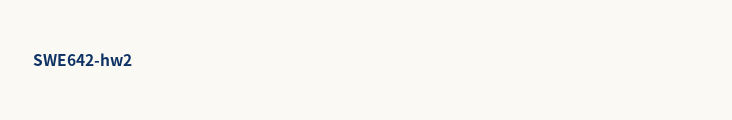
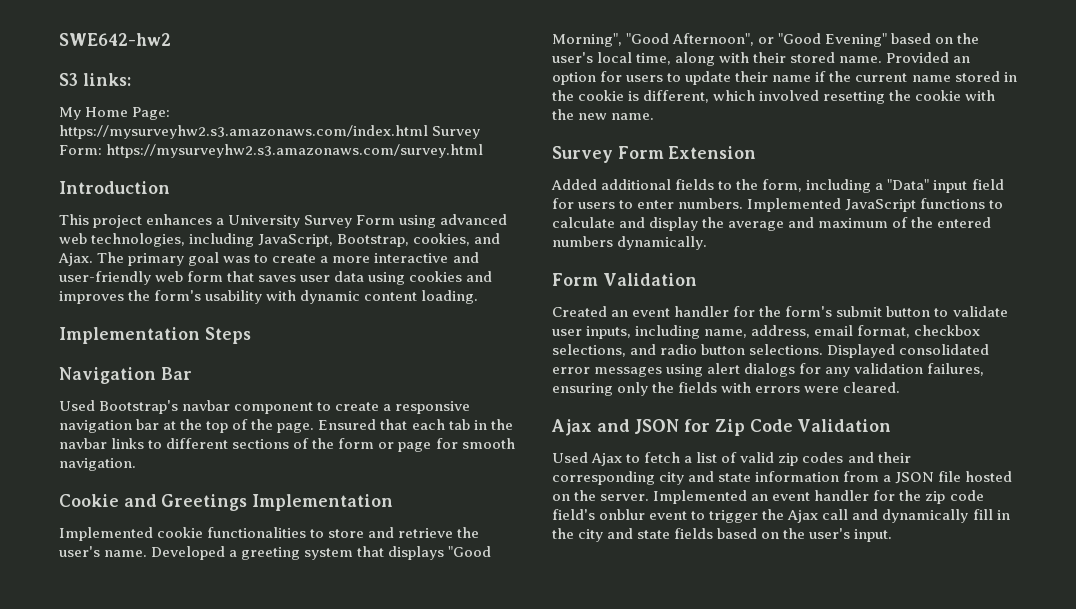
+ S3 links:
+ My Home Page: https://mysurveyhw2.s3.amazonaws.com/index.html Survey Form: https://mysurveyhw2.s3.amazonaws.com/survey.html
+ Introduction
+ This project enhances a University Survey Form using advanced web technologies, including JavaScript, Bootstrap, cookies, and Ajax. The primary goal was to create a more interactive and user-friendly web form that saves user data using cookies and improves the form's usability with dynamic content loading.
+ Implementation Steps
+ Navigation Bar
+ Used Bootstrap's navbar component to create a responsive navigation bar at the top of the page. Ensured that each tab in the navbar links to different sections of the form or page for smooth navigation.
+ Cookie and Greetings Implementation
+ Implemented cookie functionalities to store and retrieve the user's name. Developed a greeting system that displays "Good Morning", "Good Afternoon", or "Good Evening" based on the user's local time, along with their stored name. Provided an option for users to update their name if the current name stored in the cookie is different, which involved resetting the cookie with the new name.
+ Survey Form Extension
+ Added additional fields to the form, including a "Data" input field for users to enter numbers. Implemented JavaScript functions to calculate and display the average and maximum of the entered numbers dynamically.
+ Form Validation
+ Created an event handler for the form's submit button to validate user inputs, including name, address, email format, checkbox selections, and radio button selections. Displayed consolidated error messages using alert dialogs for any validation failures, ensuring only the fields with errors were cleared.
+ Ajax and JSON for Zip Code Validation
+ Used Ajax to fetch a list of valid zip codes and their corresponding city and state information from a JSON file hosted on the server. Implemented an event handler for the zip code field's onblur event to trigger the Ajax call and dynamically fill in the city and state fields based on the user's input.

